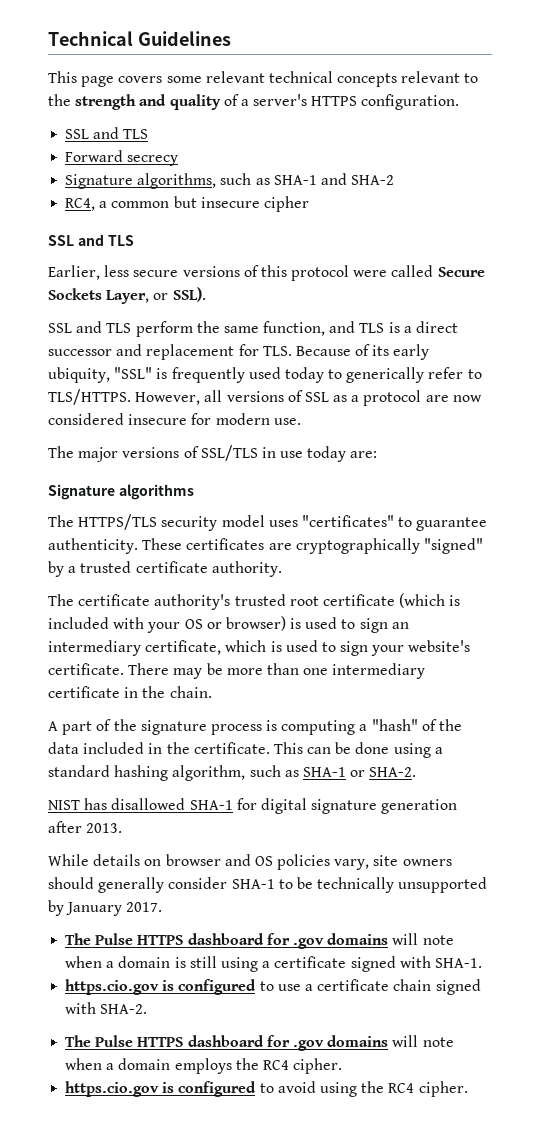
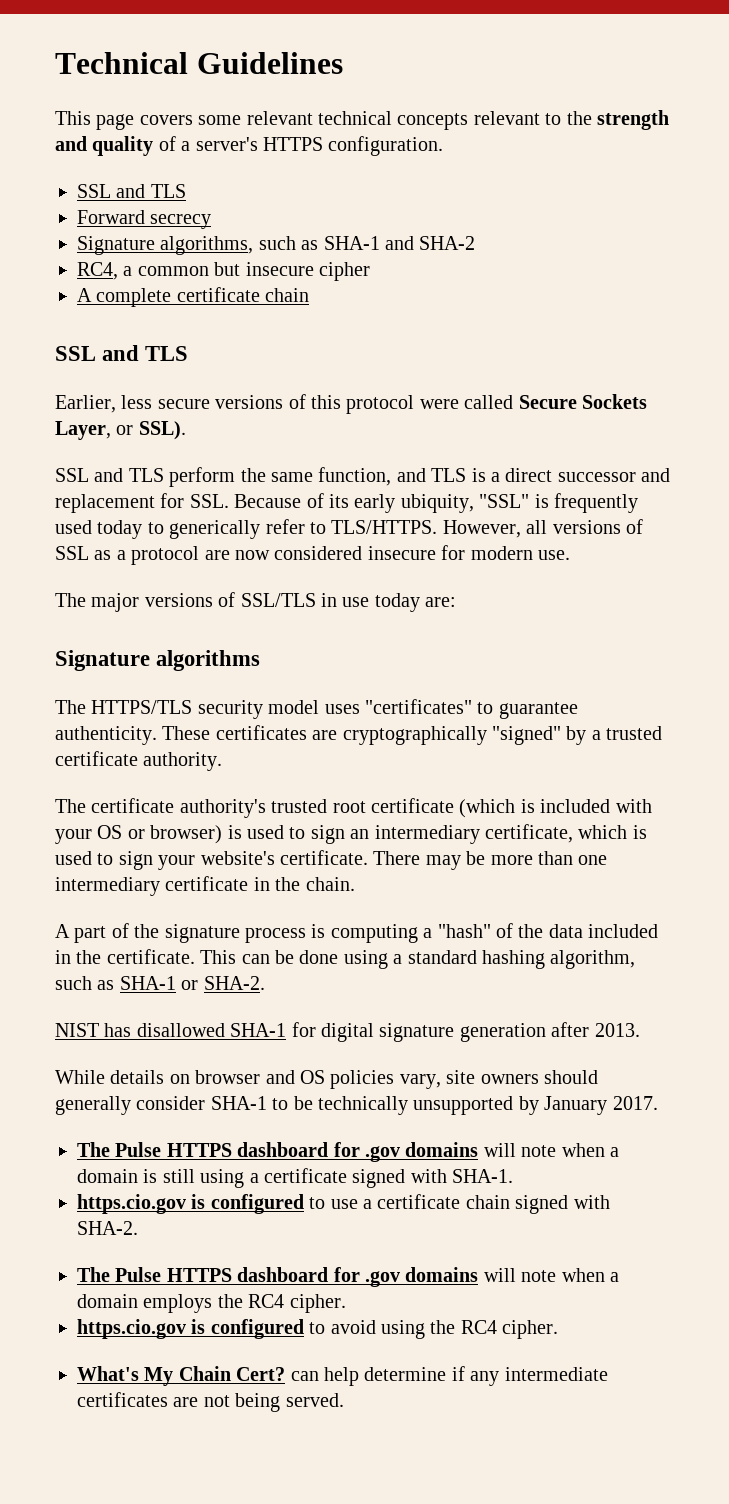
+ A complete certificate chain
- SSL and TLS perform the same function, and TLS is a direct successor and replacement for TLS. Because of its early ubiquity, "SSL" is frequently used today to generically refer to TLS/HTTPS.
+ SSL and TLS perform the same function, and TLS is a direct successor and replacement for SSL. Because of its early ubiquity, "SSL" is frequently used today to generically refer to TLS/HTTPS.
+ What's My Chain Cert? can help determine if any intermediate certificates are not being served.

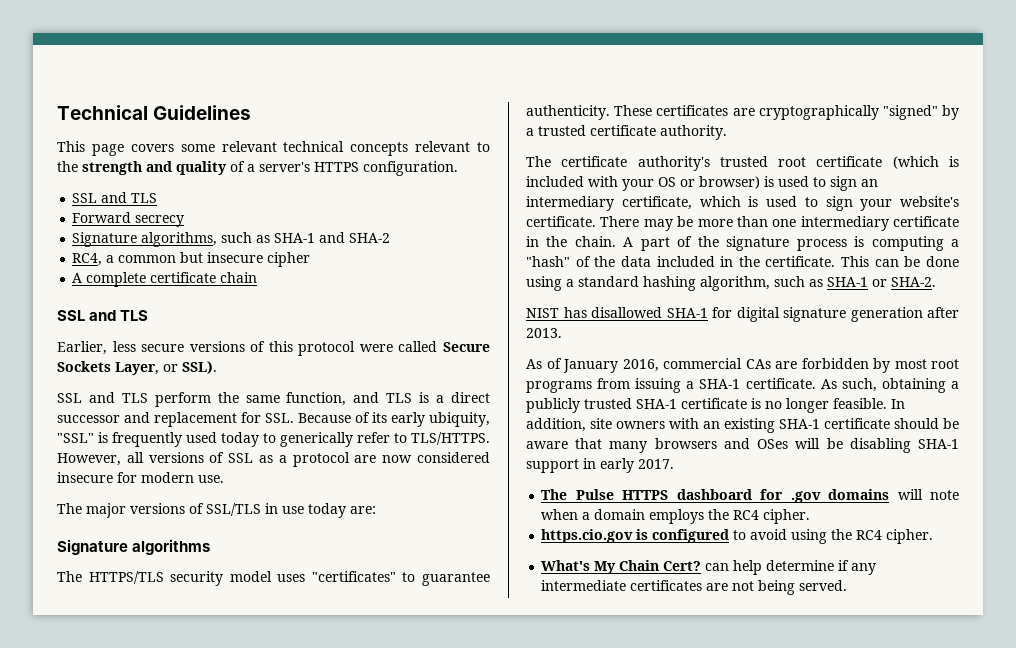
- There may be more than one intermediary certificate in the chain.
- A part of the signature process is computing a "hash" of the data included in the certificate.
+ There may be more than one intermediary certificate in the chain. A part of the signature process is computing a "hash" of the data included in the certificate.
- While details on browser and OS policies vary, site owners should generally consider SHA-1 to be technically unsupported by January 2017.
- The Pulse HTTPS dashboard for .gov domains will note when a domain is still using a certificate signed with SHA-1.
- https.cio.gov is configured to use a certificate chain signed with SHA-2.
+ As of January 2016, commercial CAs are forbidden by most root programs from issuing a SHA-1 certificate. As such, obtaining a publicly trusted SHA-1 certificate is no longer feasible. In addition, site owners with an existing SHA-1 certificate should be aware that many browsers and OSes will be disabling SHA-1 support in early 2017.

